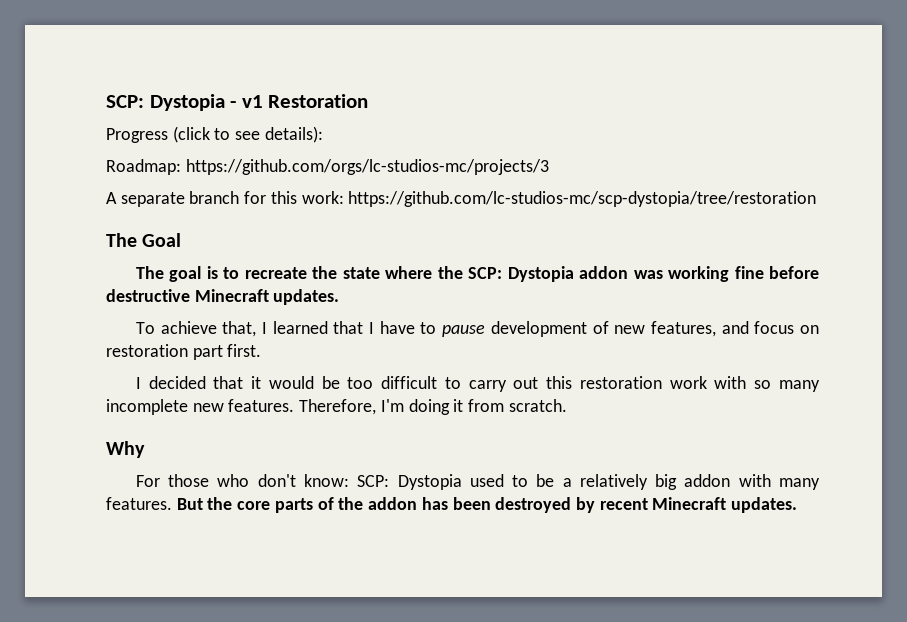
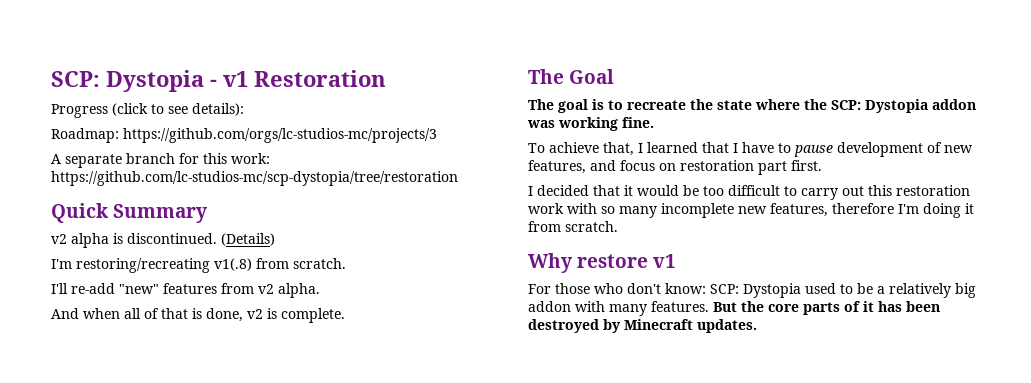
+ Quick Summary
+ v2 alpha is discontinued. (Details)
+ I'm restoring/recreating v1(.8) from scratch.
+ I'll re-add "new" features from v2 alpha.
+ And when all of that is done, v2 is complete.
- The goal is to recreate the state where the SCP: Dystopia addon was working fine before destructive Minecraft updates.
+ The goal is to recreate the state where the SCP: Dystopia addon was working fine.
- I decided that it would be too difficult to carry out this restoration work with so many incomplete new features. Therefore, I'm doing it from scratch.
+ I decided that it would be too difficult to carry out this restoration work with so many incomplete new features, therefore I'm doing it from scratch.
- Why
+ Why restore v1
- But the core parts of the addon has been destroyed by recent Minecraft updates.
+ But the core parts of it has been destroyed by Minecraft updates.

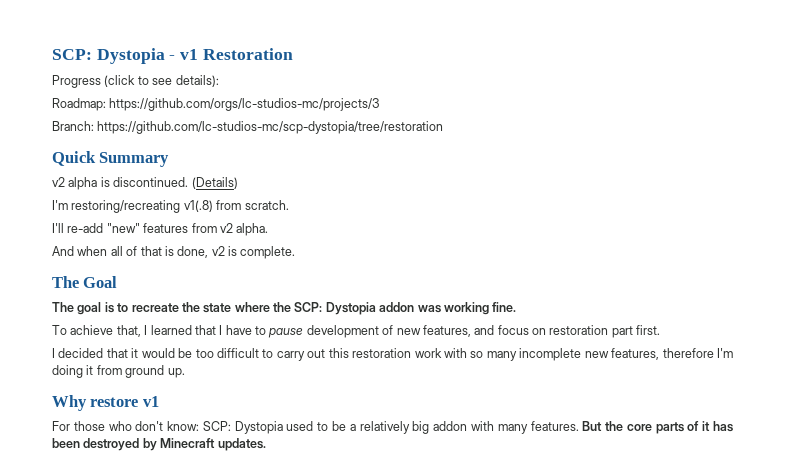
- A separate branch for this work: https://github.com/lc-studios-mc/scp-dystopia/tree/restoration
+ Branch: https://github.com/lc-studios-mc/scp-dystopia/tree/restoration
- I decided that it would be too difficult to carry out this restoration work with so many incomplete new features, therefore I'm doing it from scratch.
+ I decided that it would be too difficult to carry out this restoration work with so many incomplete new features, therefore I'm doing it from ground up.

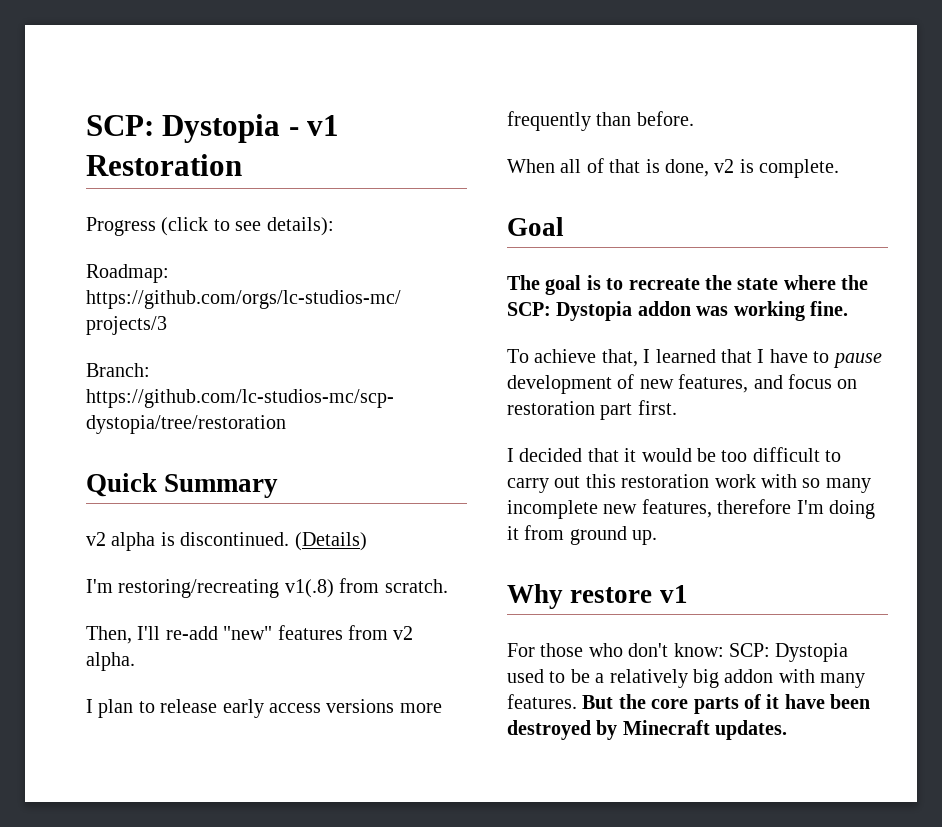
- I'll re-add "new" features from v2 alpha.
+ Then, I'll re-add "new" features from v2 alpha.
- And when all of that is done, v2 is complete.
+ I plan to release early access versions more frequently than before.
+ When all of that is done, v2 is complete.
- The Goal
+ Goal
- But the core parts of it has been destroyed by Minecraft updates.
+ But the core parts of it have been destroyed by Minecraft updates.

